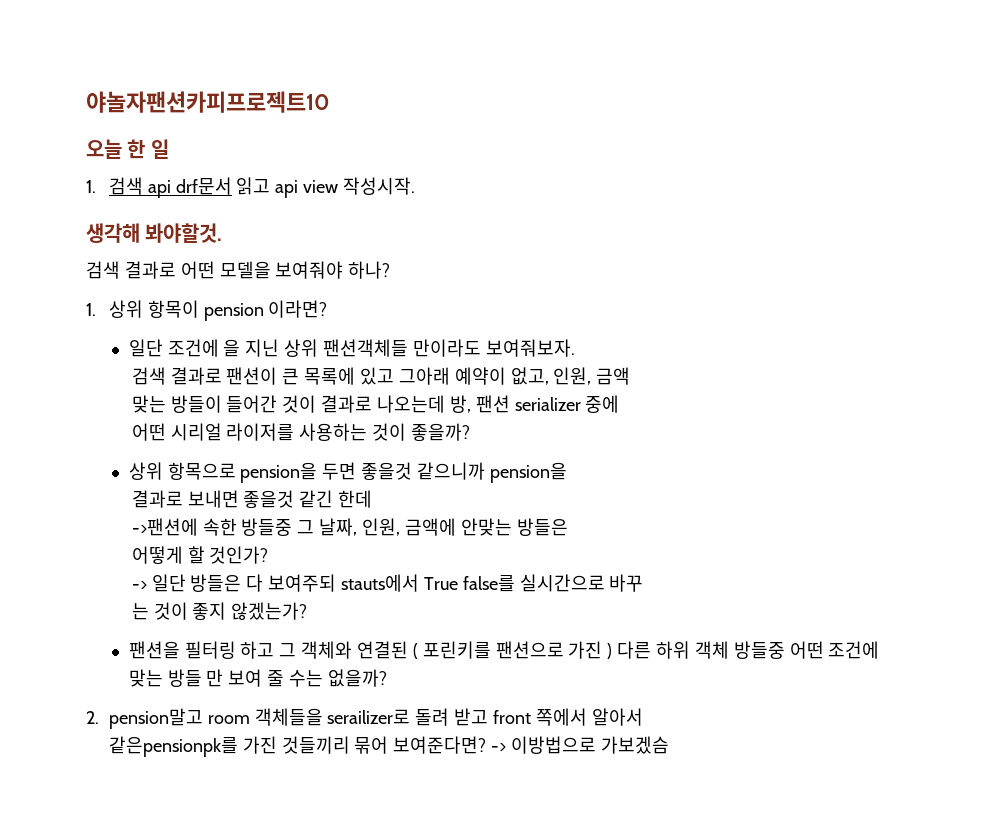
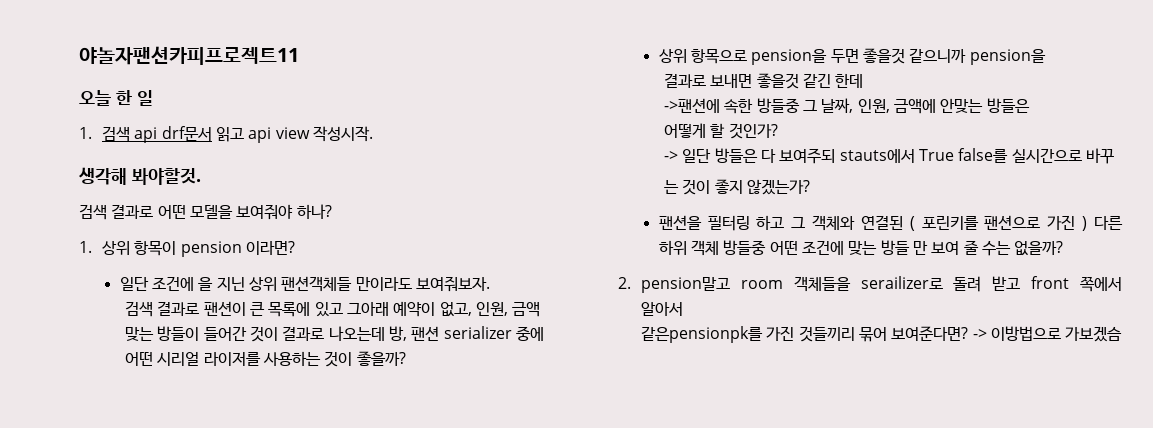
- 야놀자팬션카피프로젝트10
+ 야놀자팬션카피프로젝트11

